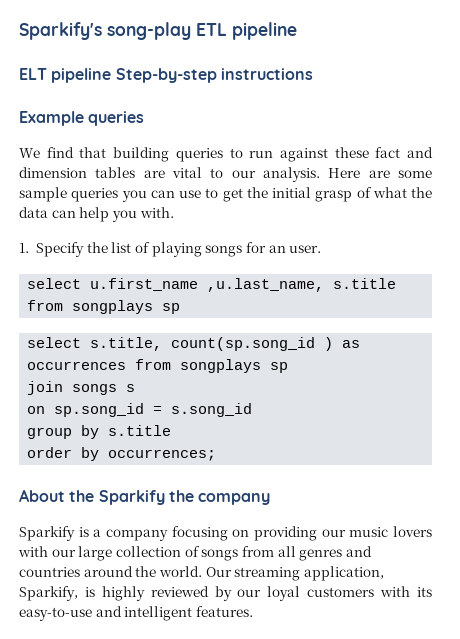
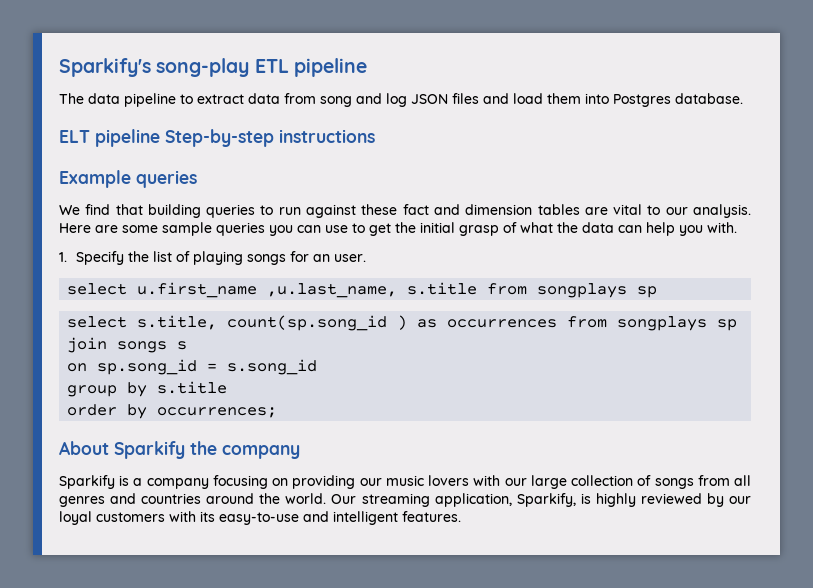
+ The data pipeline to extract data from song and log JSON files and load them into Postgres database.
- About the Sparkify the company
+ About Sparkify the company

